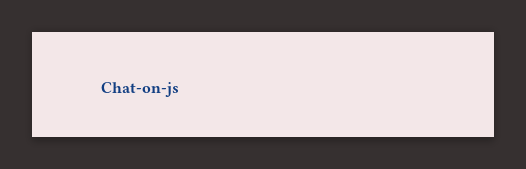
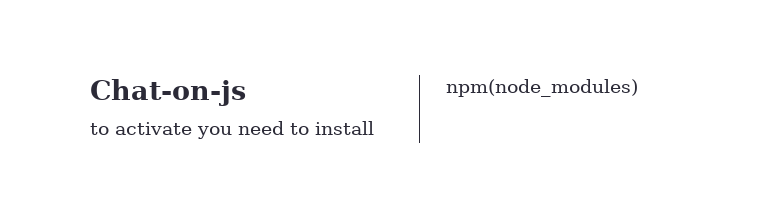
+ to activate you need to install npm(node_modules)

